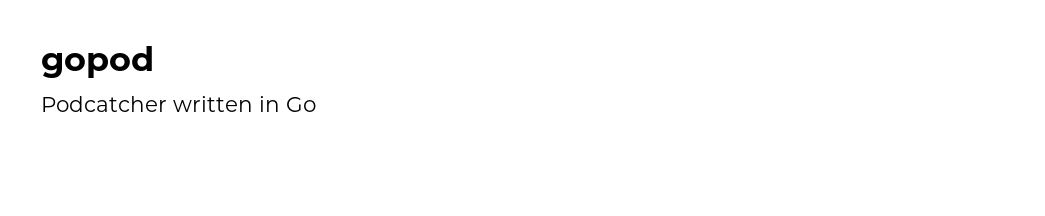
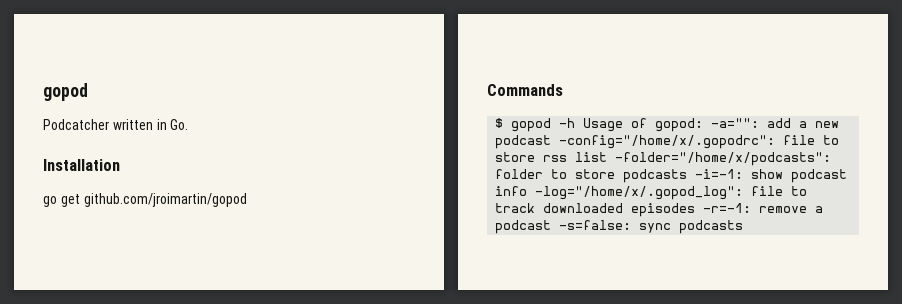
- Podcatcher written in Go
+ Podcatcher written in Go.
+ Installation
+ go get github.com/jroimartin/gopod
+ Commands
+ $ gopod -h Usage of gopod: -a="": add a new podcast -config="/home/x/.gopodrc": file to store rss list -folder="/home/x/podcasts": folder to store podcasts -i=-1: show podcast info -log="/home/x/.gopod_log": file to track downloaded episodes -r=-1: remove a podcast -s=false: sync podcasts

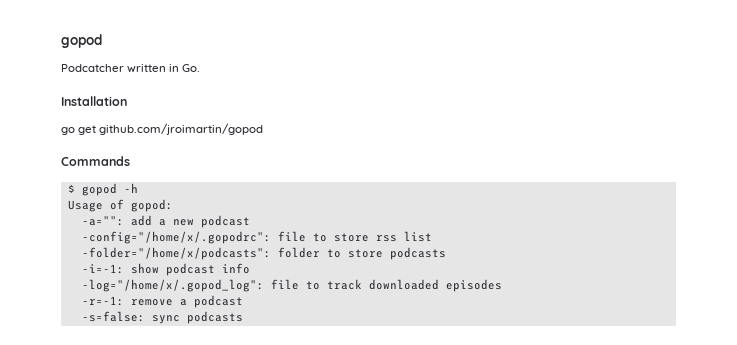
- $ gopod -h Usage of gopod: -a="": add a new podcast -config="/home/x/.gopodrc": file to store rss list -folder="/home/x/podcasts": folder to store podcasts -i=-1: show podcast info -log="/home/x/.gopod_log": file to track downloaded episodes -r=-1: remove a podcast -s=false: sync podcasts
+ $ gopod -h
+ Usage of gopod:
+ -a="": add a new podcast
+ -config="/home/x/.gopodrc": file to store rss list
+ -folder="/home/x/podcasts": folder to store podcasts
+ -i=-1: show podcast info
+ -log="/home/x/.gopod_log": file to track downloaded episodes
+ -r=-1: remove a podcast
+ -s=false: sync podcasts

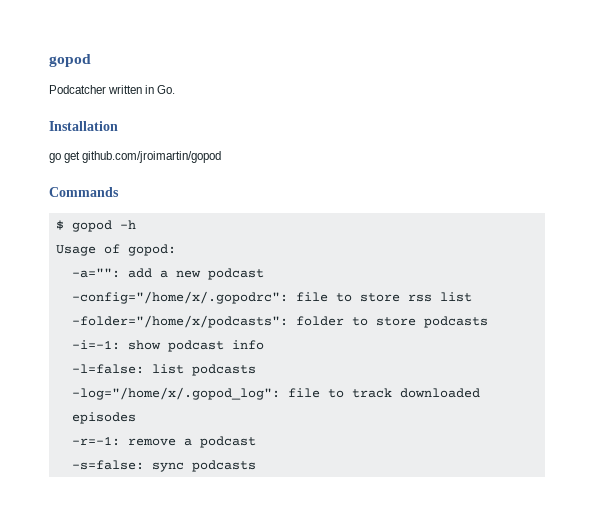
+ -l=false: list podcasts

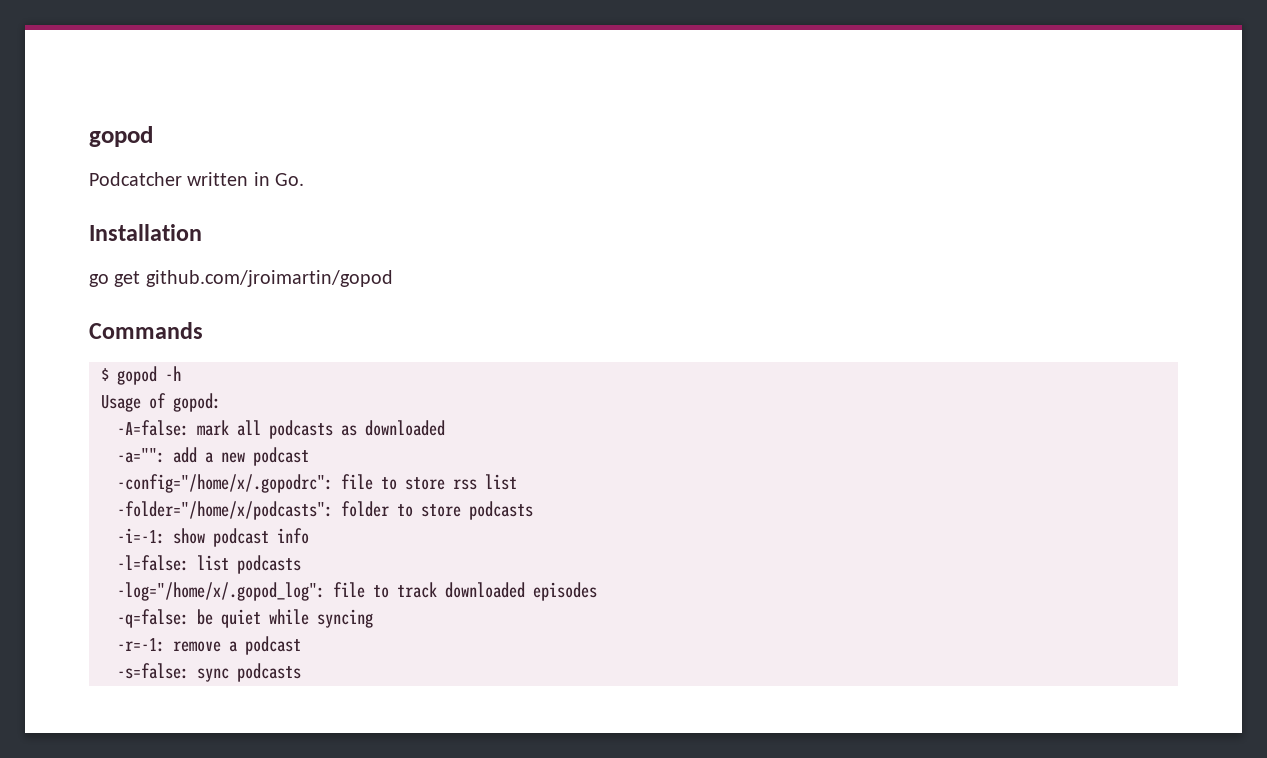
+ -A=false: mark all podcasts as downloaded
+ -q=false: be quiet while syncing

